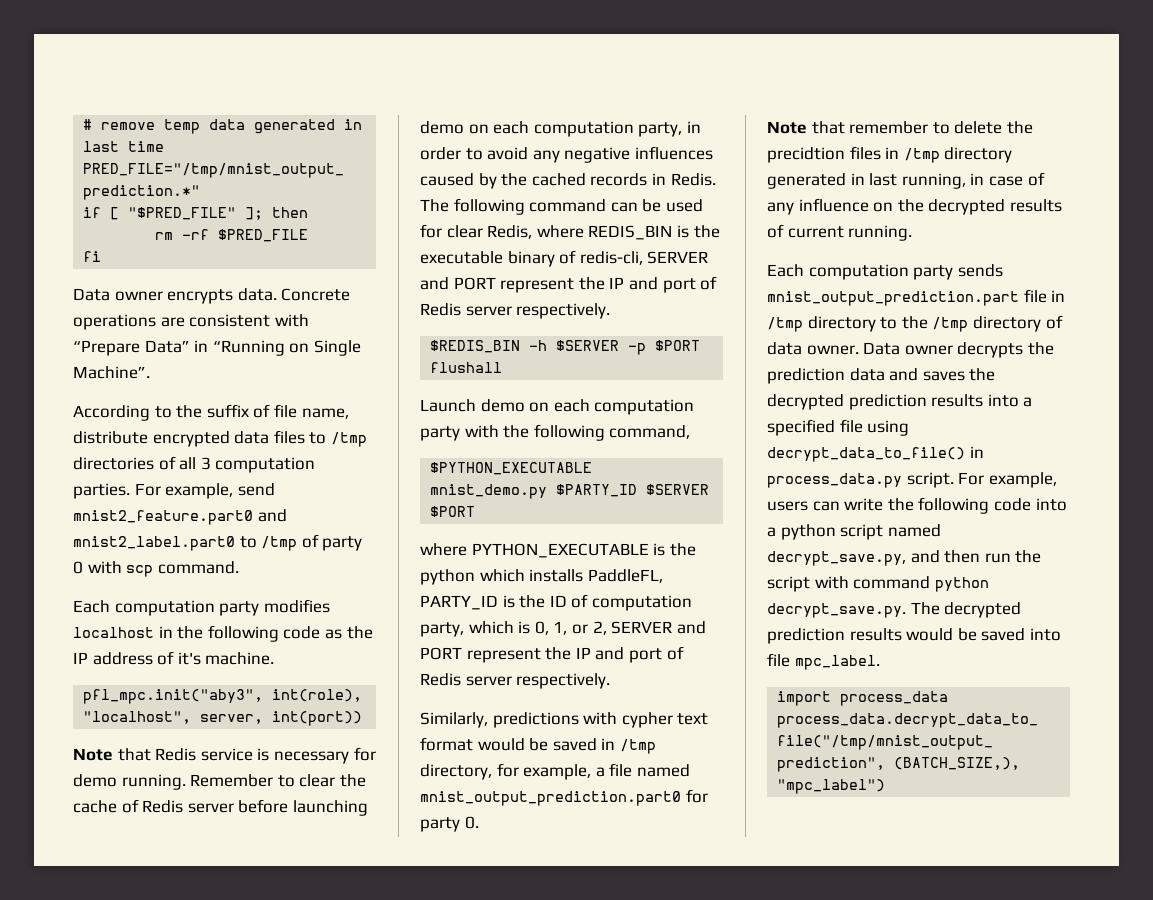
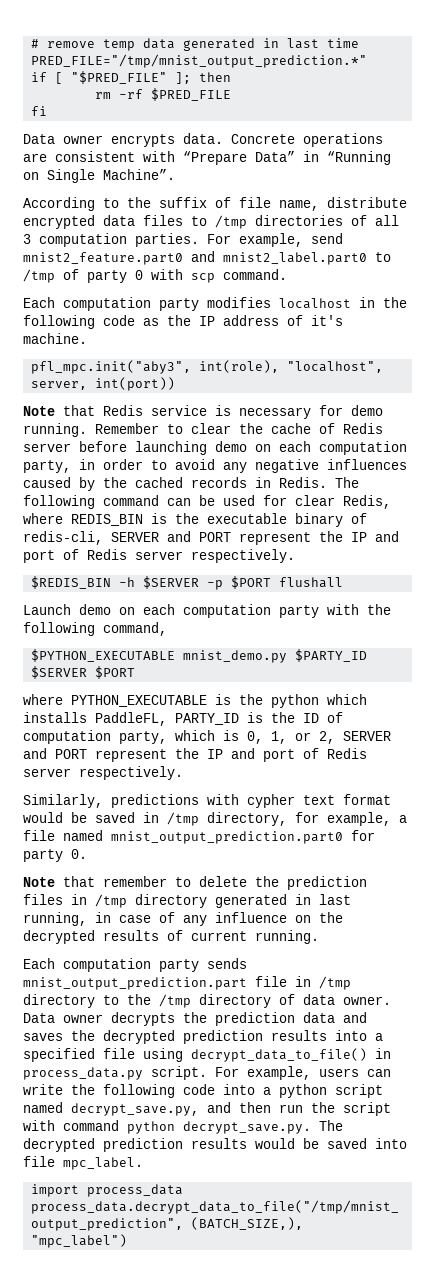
- Note that remember to delete the precidtion files in /tmp directory generated in last running, in case of any influence on the decrypted results of current running.
+ Note that remember to delete the prediction files in /tmp directory generated in last running, in case of any influence on the decrypted results of current running.

